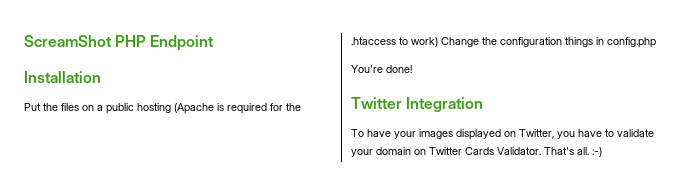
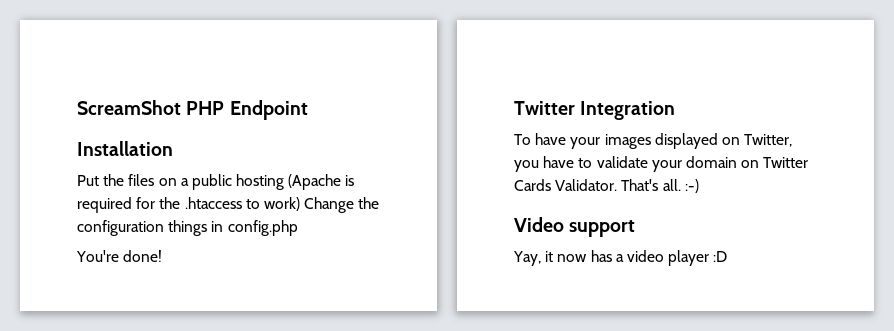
+ Video support
+ Yay, it now has a video player :D

